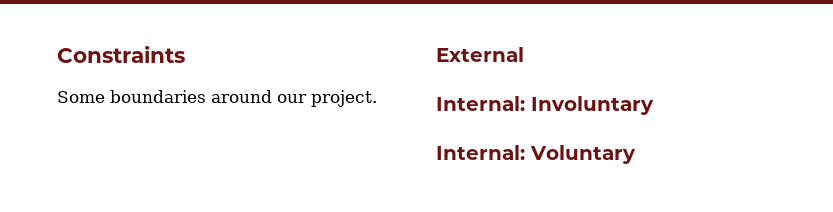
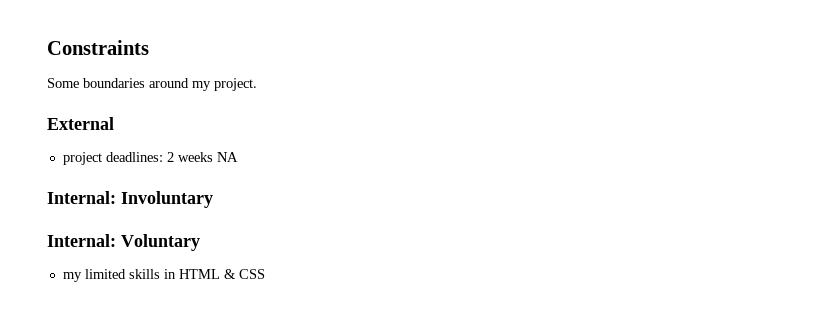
- Some boundaries around our project.
+ Some boundaries around my project.
+ project deadlines: 2 weeks NA
+ my limited skills in HTML & CSS

